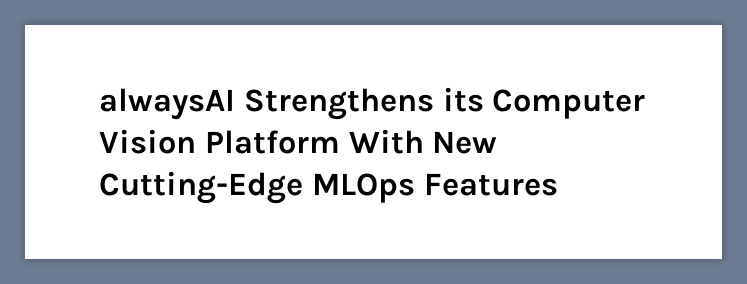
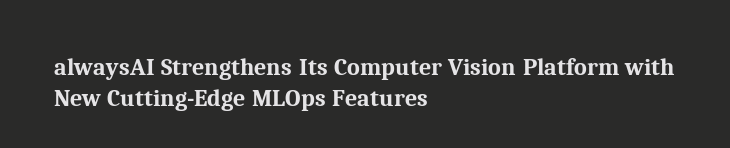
- alwaysAI Strengthens its Computer Vision Platform With New Cutting-Edge MLOps Features
+ alwaysAI Strengthens Its Computer Vision Platform with New Cutting-Edge MLOps Features

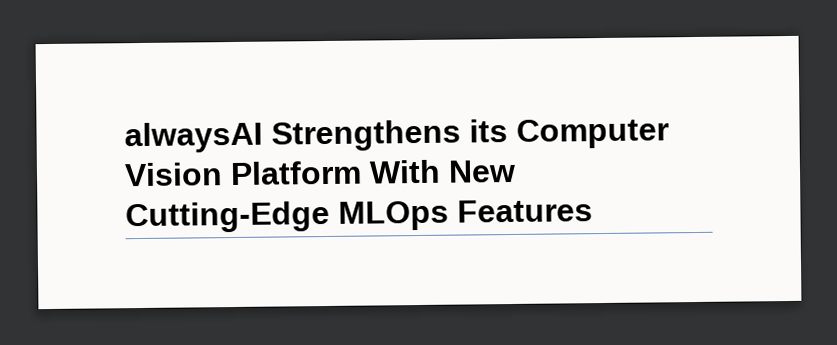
- alwaysAI Strengthens Its Computer Vision Platform with New Cutting-Edge MLOps Features
+ alwaysAI Strengthens its Computer Vision Platform With New Cutting-Edge MLOps Features

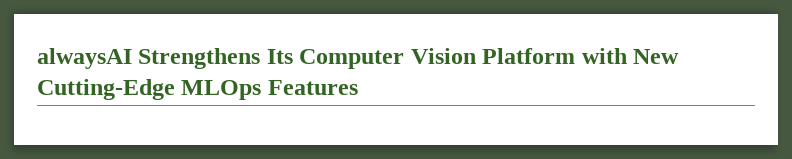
- alwaysAI Strengthens its Computer Vision Platform With New Cutting-Edge MLOps Features
+ alwaysAI Strengthens Its Computer Vision Platform with New Cutting-Edge MLOps Features

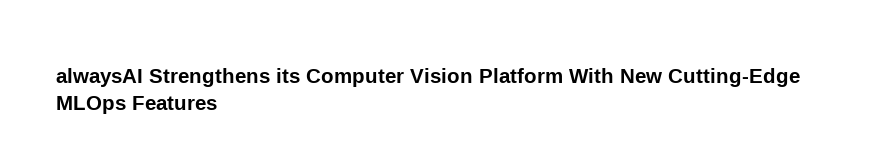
- alwaysAI Strengthens Its Computer Vision Platform with New Cutting-Edge MLOps Features
+ alwaysAI Strengthens its Computer Vision Platform With New Cutting-Edge MLOps Features

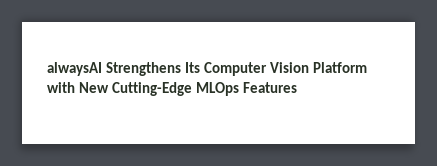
- alwaysAI Strengthens its Computer Vision Platform With New Cutting-Edge MLOps Features
+ alwaysAI Strengthens Its Computer Vision Platform with New Cutting-Edge MLOps Features

